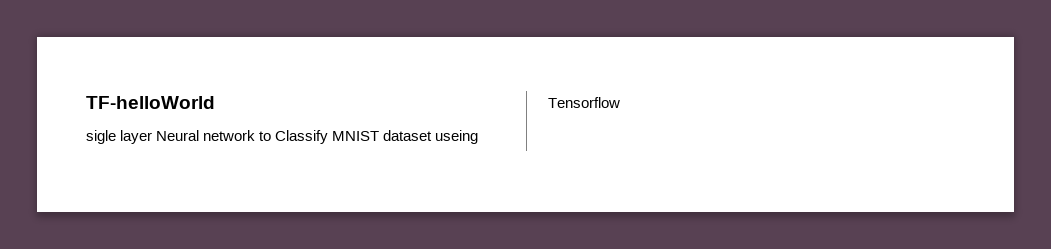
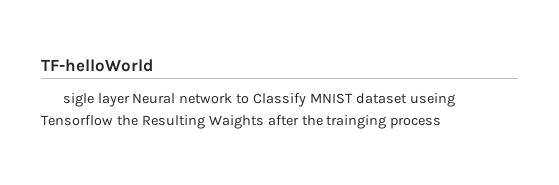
- sigle layer Neural network to Classify MNIST dataset useing Tensorflow
+ sigle layer Neural network to Classify MNIST dataset useing Tensorflow the Resulting Waights after the trainging process

